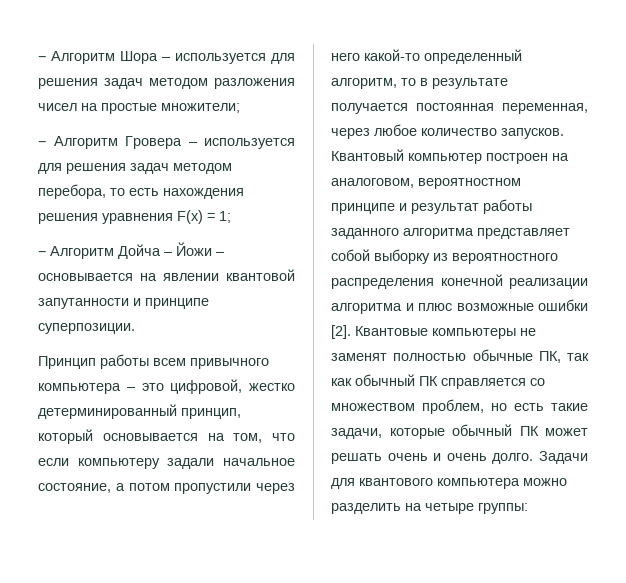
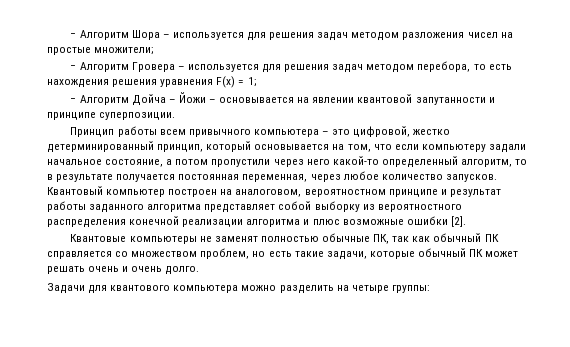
- Квантовый компьютер построен на аналоговом, вероятностном принципе и результат работы заданного алгоритма представляет собой выборку из вероятностного распределения конечной реализации алгоритма и плюс возможные ошибки [2]. Квантовые компьютеры не заменят полностью обычные ПК, так как обычный ПК справляется со множеством проблем, но есть такие задачи, которые обычный ПК может решать очень и очень долго. Задачи для квантового компьютера можно разделить на четыре группы:
+ Квантовый компьютер построен на аналоговом, вероятностном принципе и результат работы заданного алгоритма представляет собой выборку из вероятностного распределения конечной реализации алгоритма и плюс возможные ошибки [2].
+ Квантовые компьютеры не заменят полностью обычные ПК, так как обычный ПК справляется со множеством проблем, но есть такие задачи, которые обычный ПК может решать очень и очень долго.
+ Задачи для квантового компьютера можно разделить на четыре группы:

